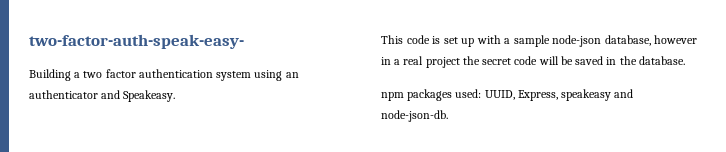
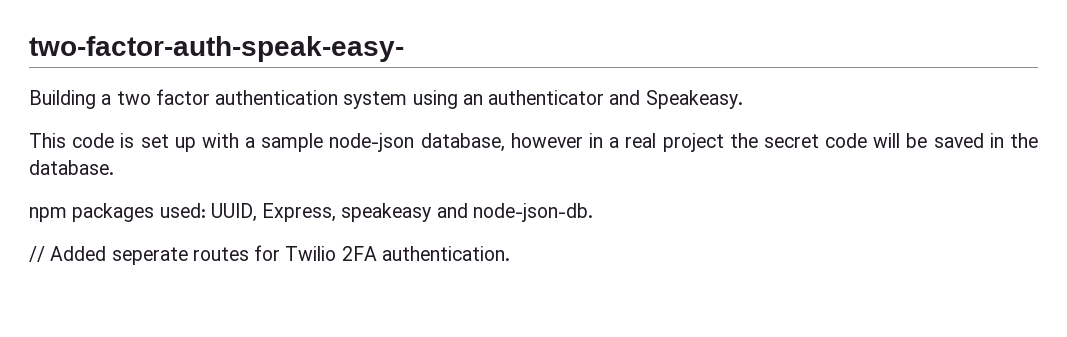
+ // Added seperate routes for Twilio 2FA authentication.

